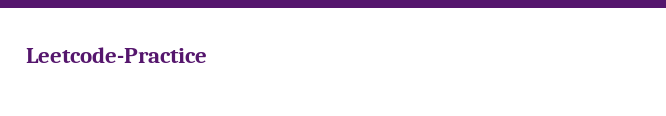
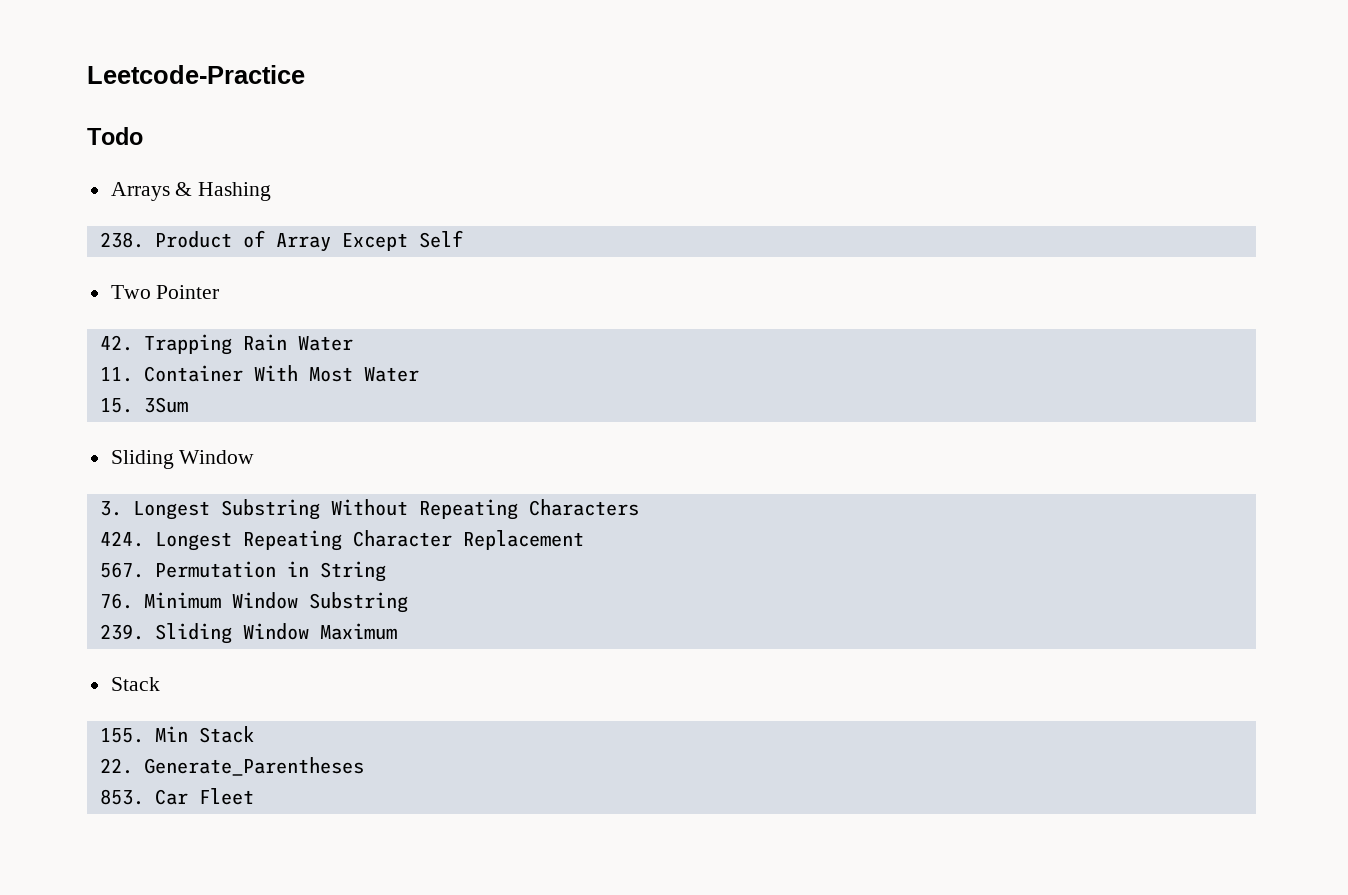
+ Todo
+ Arrays & Hashing
+ 238. Product of Array Except Self
+ Two Pointer
+ 42. Trapping Rain Water
+ 11. Container With Most Water
+ 15. 3Sum
+ Sliding Window
+ 3. Longest Substring Without Repeating Characters
+ 424. Longest Repeating Character Replacement
+ 567. Permutation in String
+ 76. Minimum Window Substring
+ 239. Sliding Window Maximum
+ Stack
+ 155. Min Stack
+ 22. Generate_Parentheses
+ 853. Car Fleet

